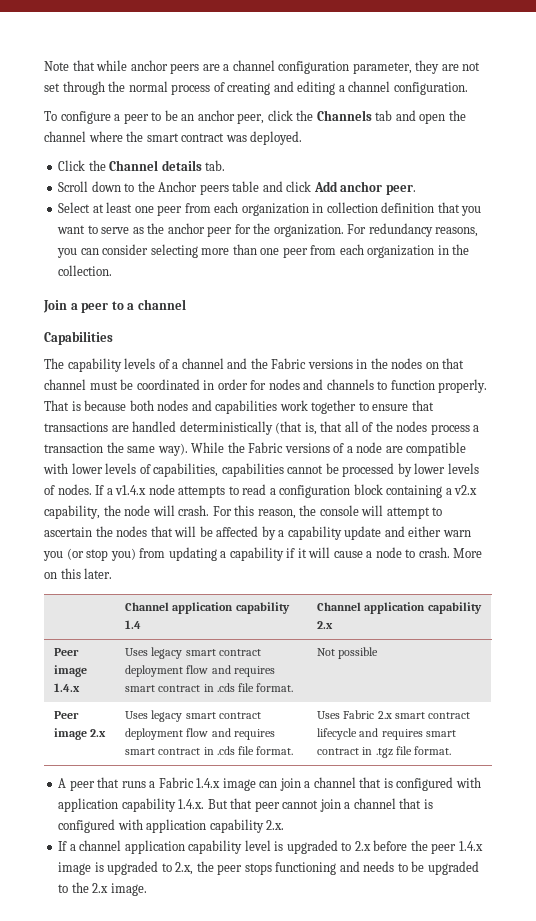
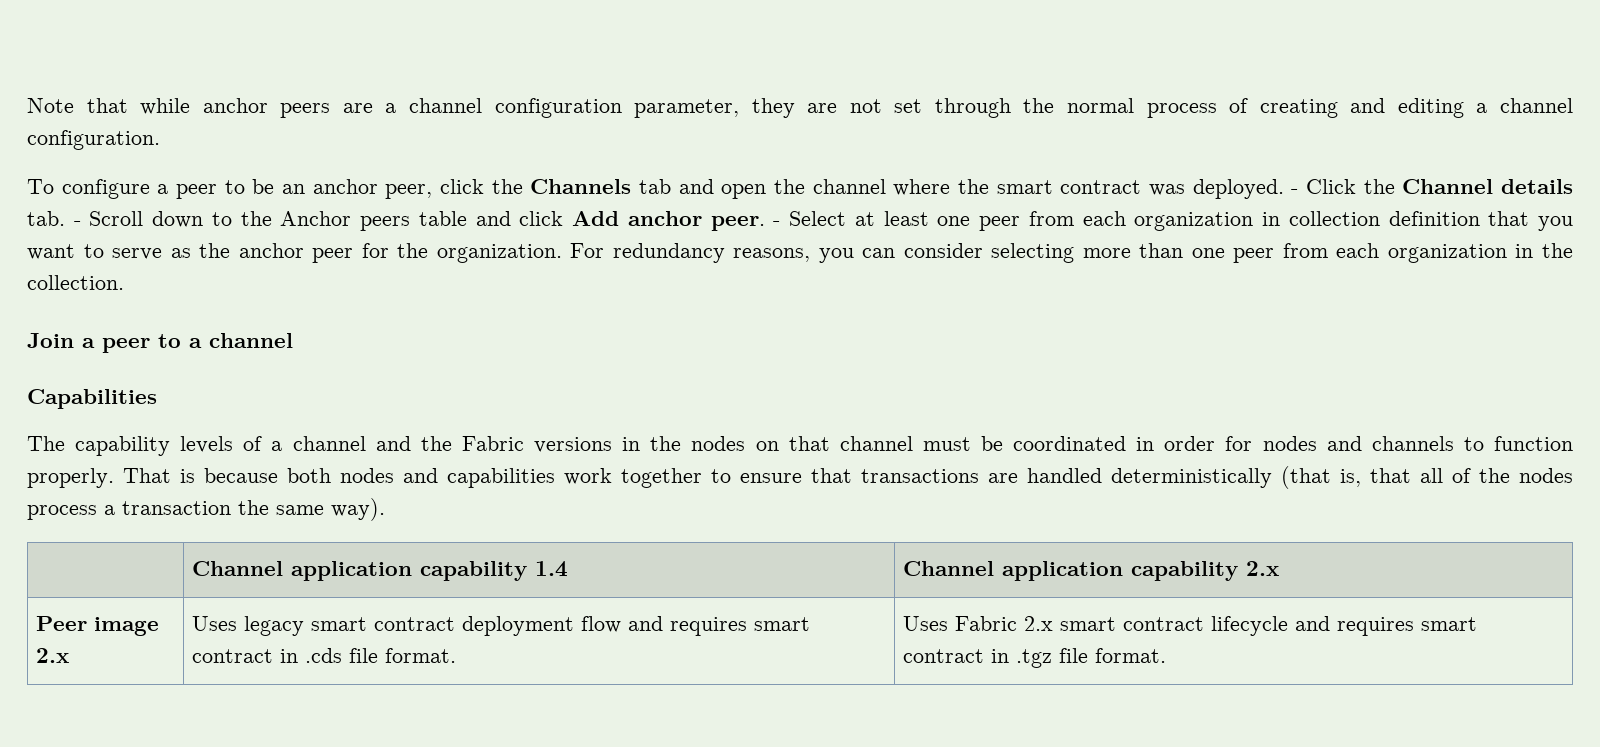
- To configure a peer to be an anchor peer, click the Channels tab and open the channel where the smart contract was deployed.
- Click the Channel details tab.
- Scroll down to the Anchor peers table and click Add anchor peer.
- Select at least one peer from each organization in collection definition that you want to serve as the anchor peer for the organization.
+ To configure a peer to be an anchor peer, click the Channels tab and open the channel where the smart contract was deployed. - Click the Channel details tab. - Scroll down to the Anchor peers table and click Add anchor peer. - Select at least one peer from each organization in collection definition that you want to serve as the anchor peer for the organization.
- While the Fabric versions of a node are compatible with lower levels of capabilities, capabilities cannot be processed by lower levels of nodes. If a v1.4.x node attempts to read a configuration block containing a v2.x capability, the node will crash. For this reason, the console will attempt to ascertain the nodes that will be affected by a capability update and either warn you (or stop you) from updating a capability if it will cause a node to crash. More on this later.
- Peer image 1.4.x | Uses legacy smart contract deployment flow and requires smart contract in .cds file format. | Not possible
- A peer that runs a Fabric 1.4.x image can join a channel that is configured with application capability 1.4.x. But that peer cannot join a channel that is configured with application capability 2.x.
- If a channel application capability level is upgraded to 2.x before the peer 1.4.x image is upgraded to 2.x, the peer stops functioning and needs to be upgraded to the 2.x image.

